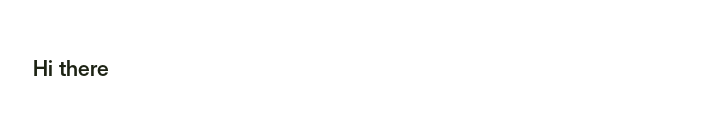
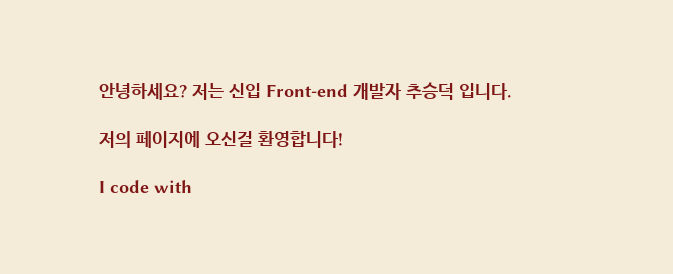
- Hi there
+ 안녕하세요? 저는 신입 Front-end 개발자 추승덕 입니다.
+ 저의 페이지에 오신걸 환영합니다!
+ I code with

